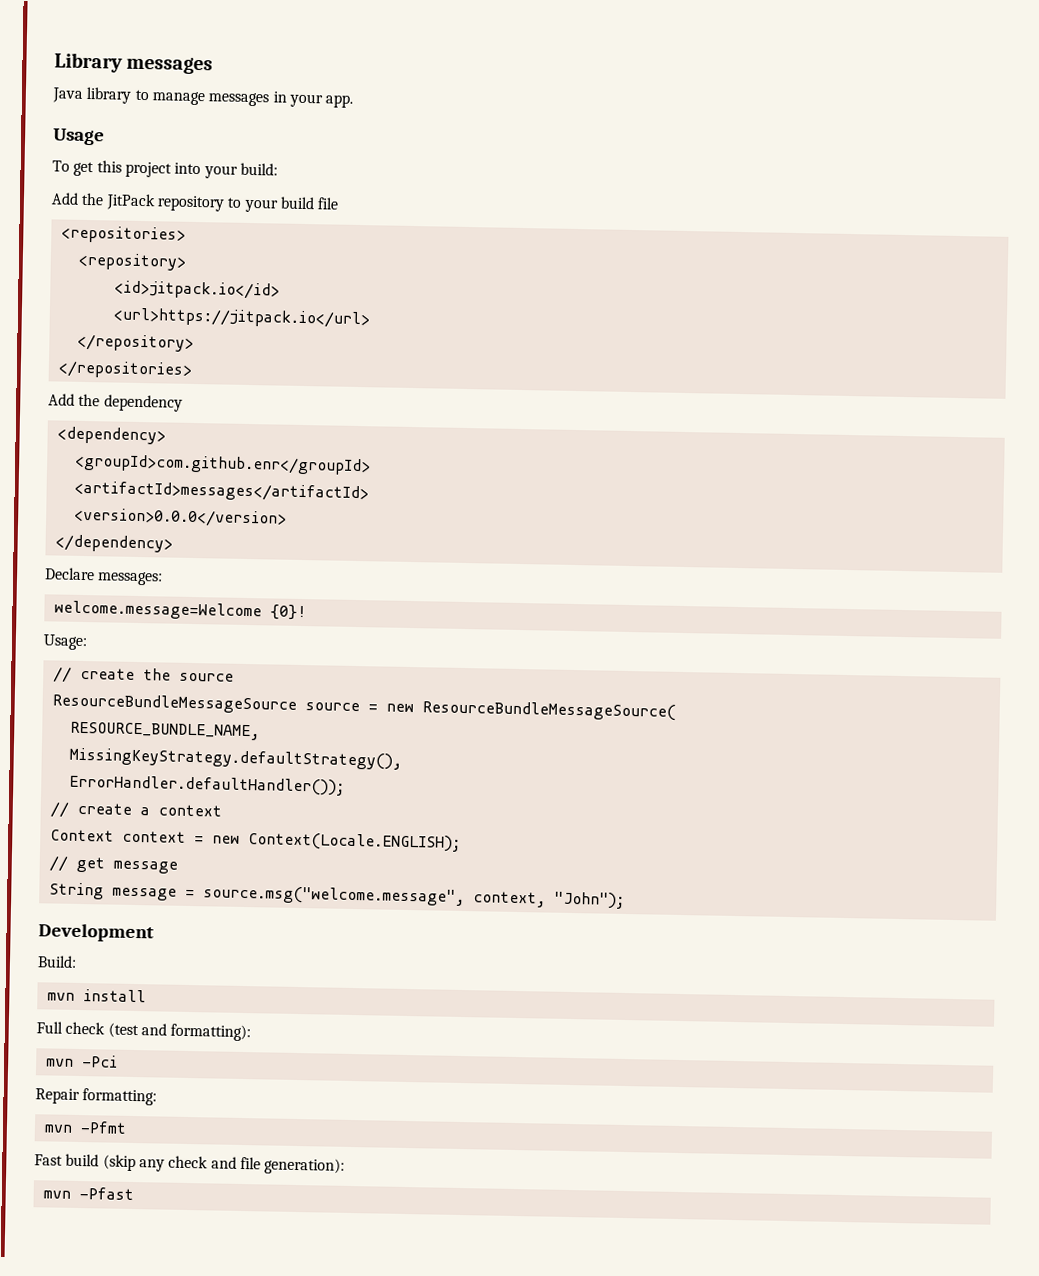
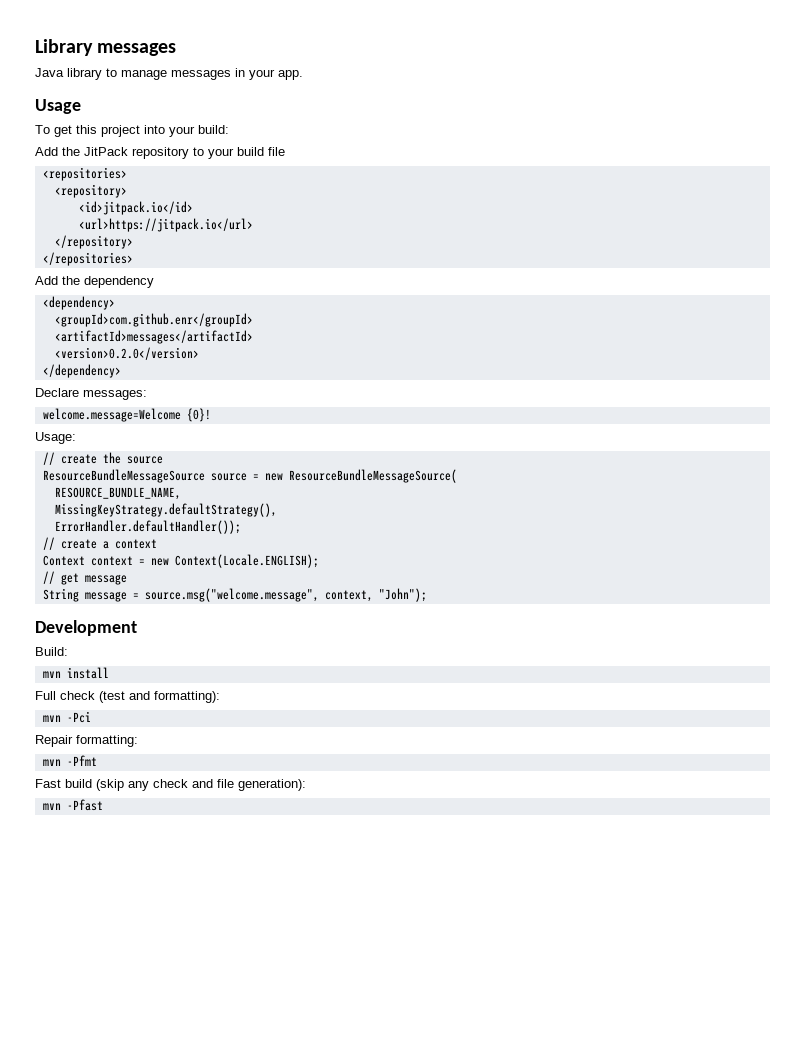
- <version>0.0.0</version>
+ <version>0.2.0</version>

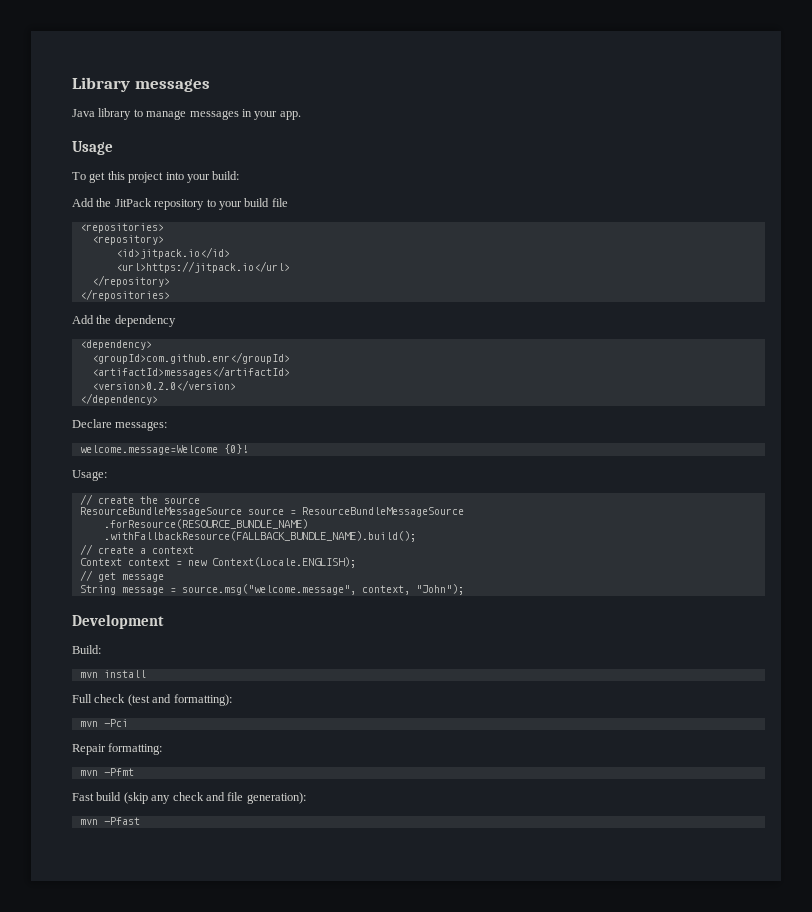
- ResourceBundleMessageSource source = new ResourceBundleMessageSource(
- RESOURCE_BUNDLE_NAME,
- MissingKeyStrategy.defaultStrategy(),
- ErrorHandler.defaultHandler());
+ ResourceBundleMessageSource source = ResourceBundleMessageSource
+ .forResource(RESOURCE_BUNDLE_NAME)
+ .withFallbackResource(FALLBACK_BUNDLE_NAME).build();

